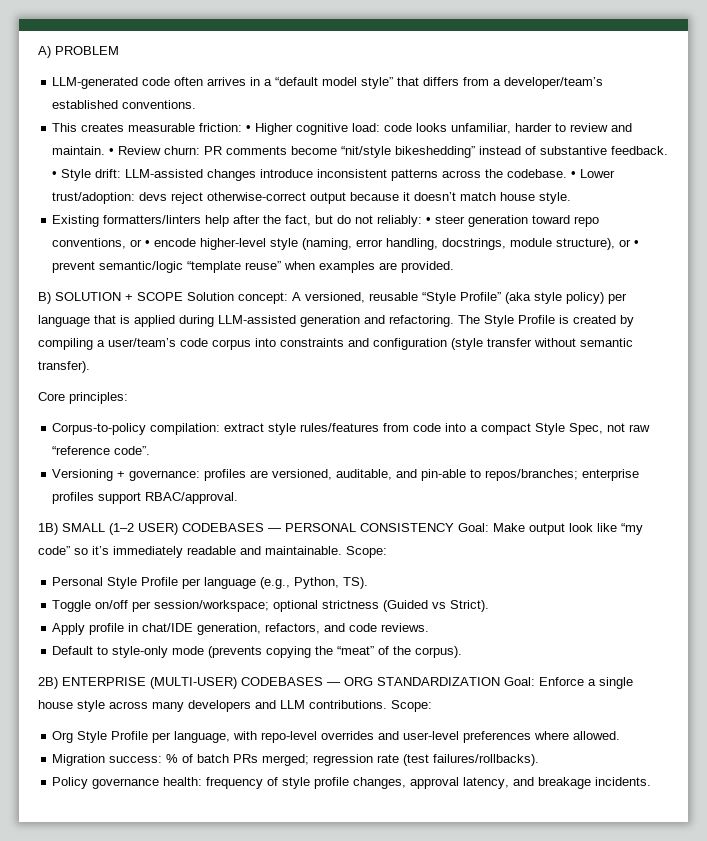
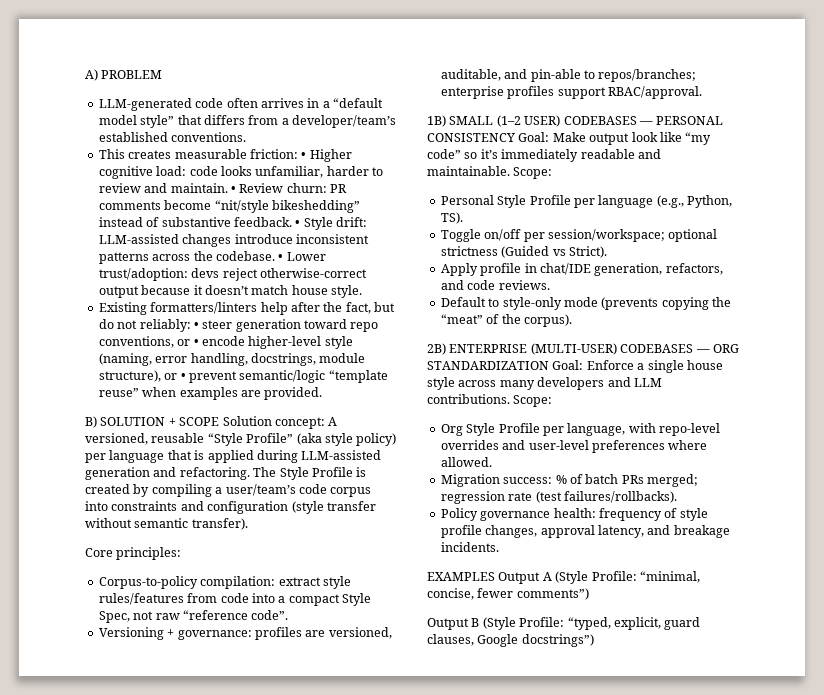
+ EXAMPLES Output A (Style Profile: “minimal, concise, fewer comments”)
+ Output B (Style Profile: “typed, explicit, guard clauses, Google docstrings”)

